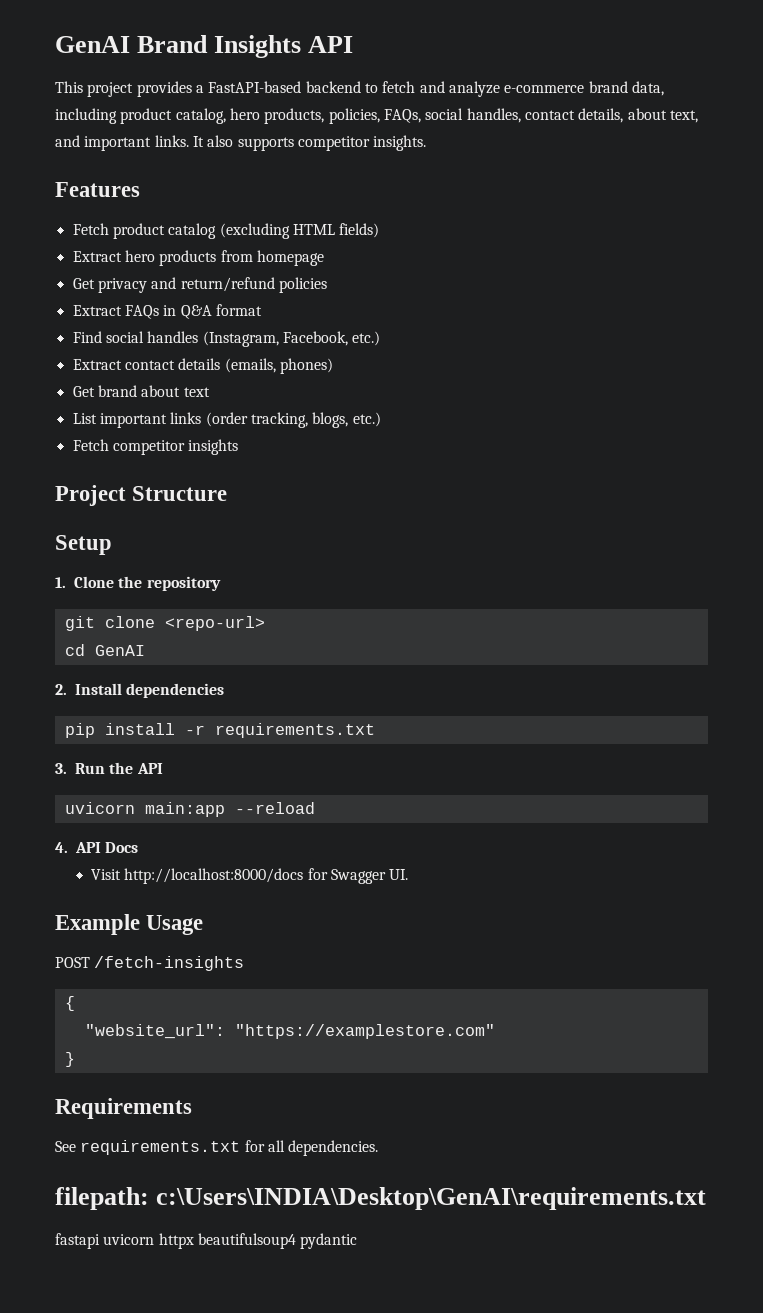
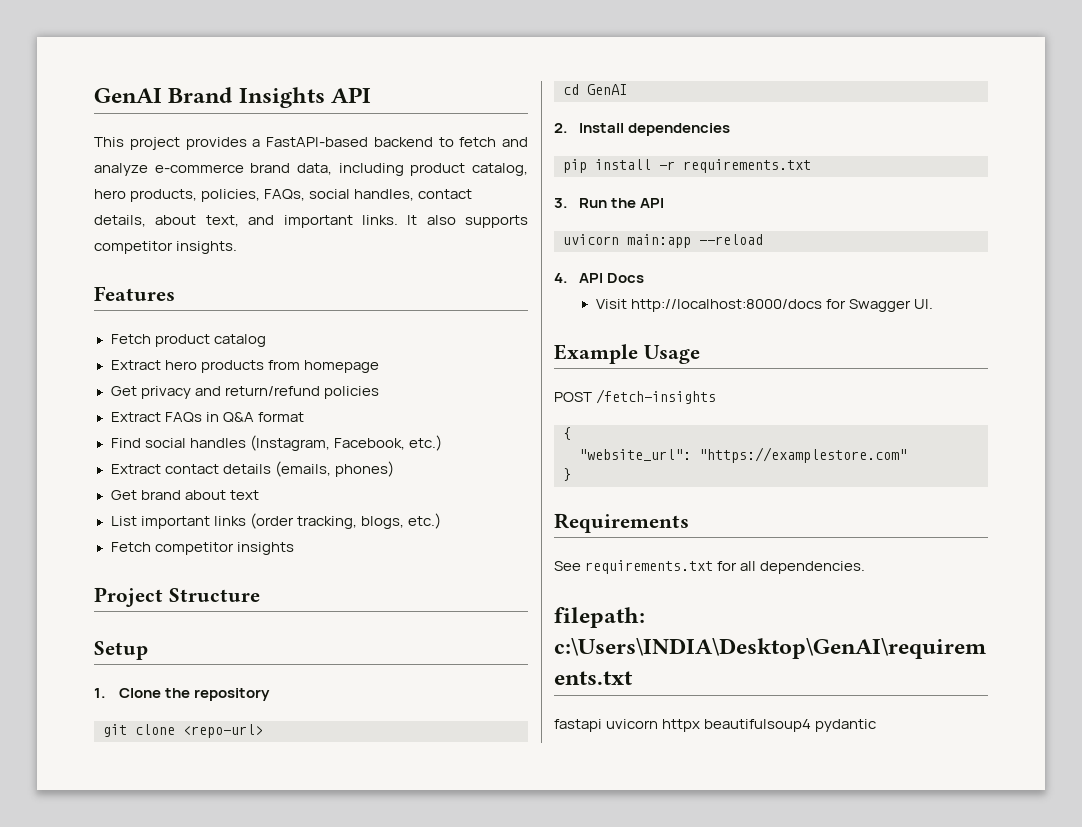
- Fetch product catalog (excluding HTML fields)
+ Fetch product catalog

